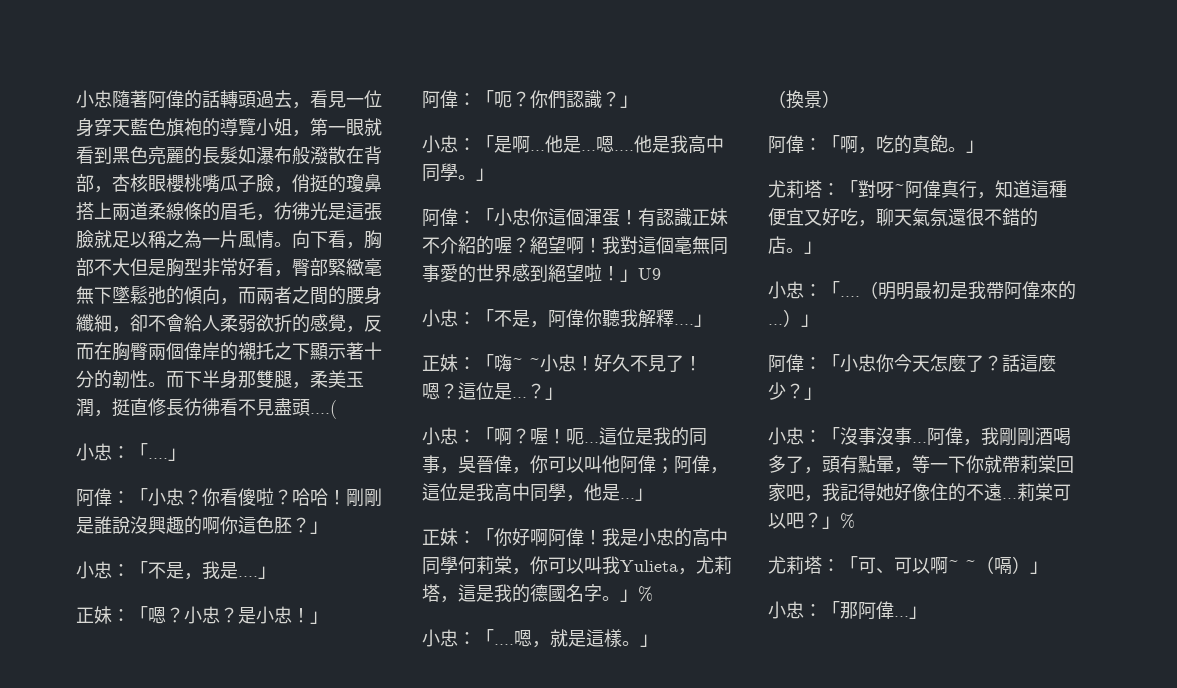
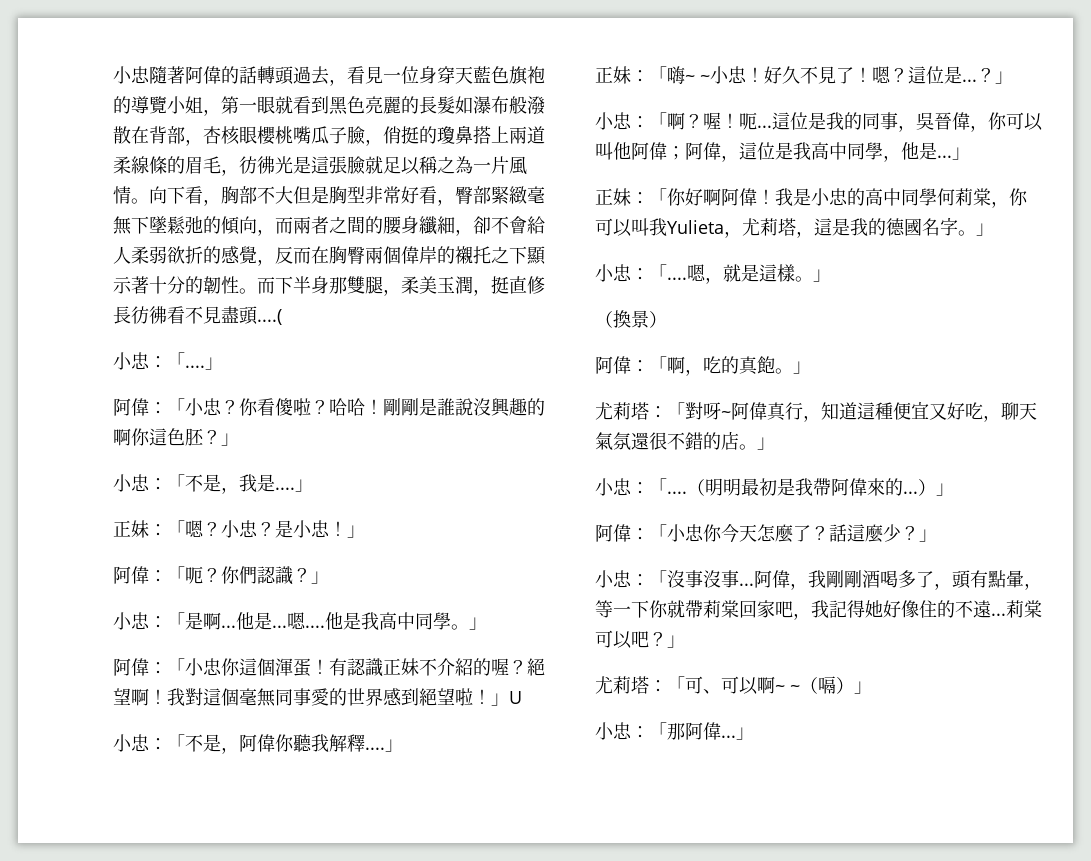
- 我對這個毫無同事愛的世界感到絕望啦！」U9
+ 我對這個毫無同事愛的世界感到絕望啦！」U
- 我是小忠的高中同學何莉棠，你可以叫我Yulieta，尤莉塔，這是我的德國名字。」%
+ 我是小忠的高中同學何莉棠，你可以叫我Yulieta，尤莉塔，這是我的德國名字。」
- 莉棠可以吧？」%
+ 莉棠可以吧？」

